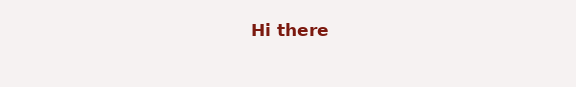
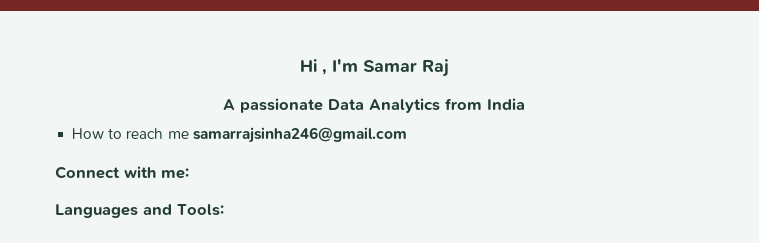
- Hi there
+ Hi , I'm Samar Raj
+ A passionate Data Analytics from India
+ How to reach me samarrajsinha246@gmail.com
+ Connect with me:
+ Languages and Tools:

